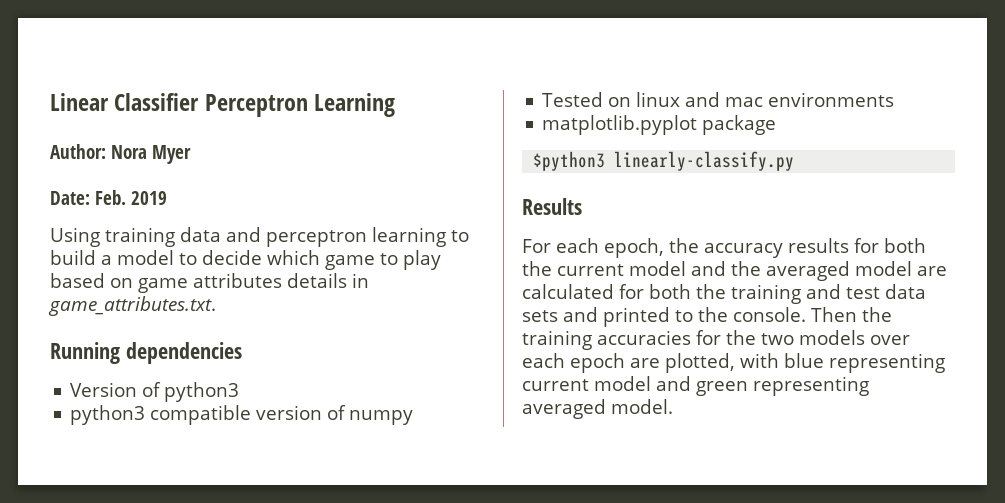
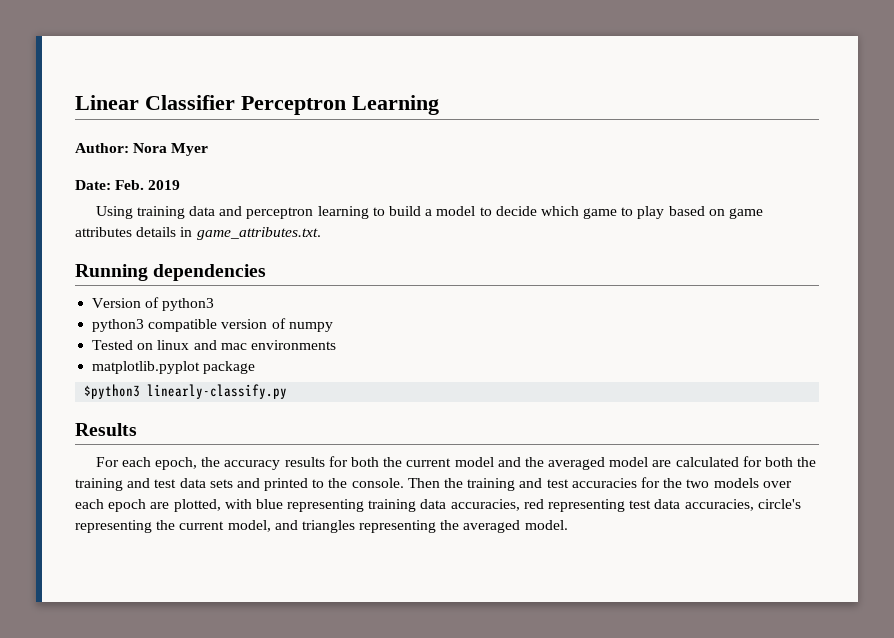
- Then the training accuracies for the two models over each epoch are plotted, with blue representing current model and green representing averaged model.
+ Then the training and test accuracies for the two models over each epoch are plotted, with blue representing training data accuracies, red representing test data accuracies, circle's representing the current model, and triangles representing the averaged model.

